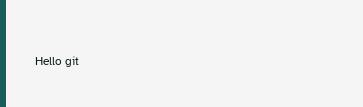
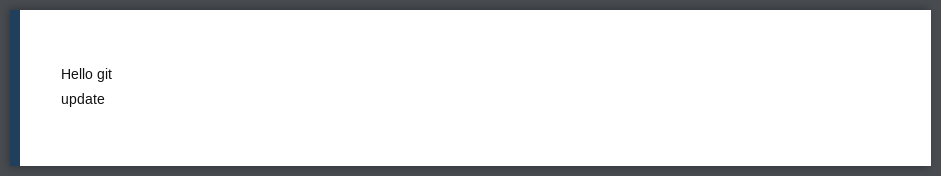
+ update

